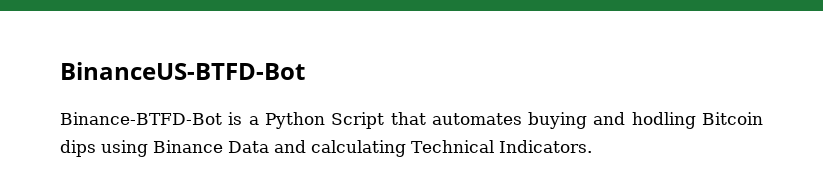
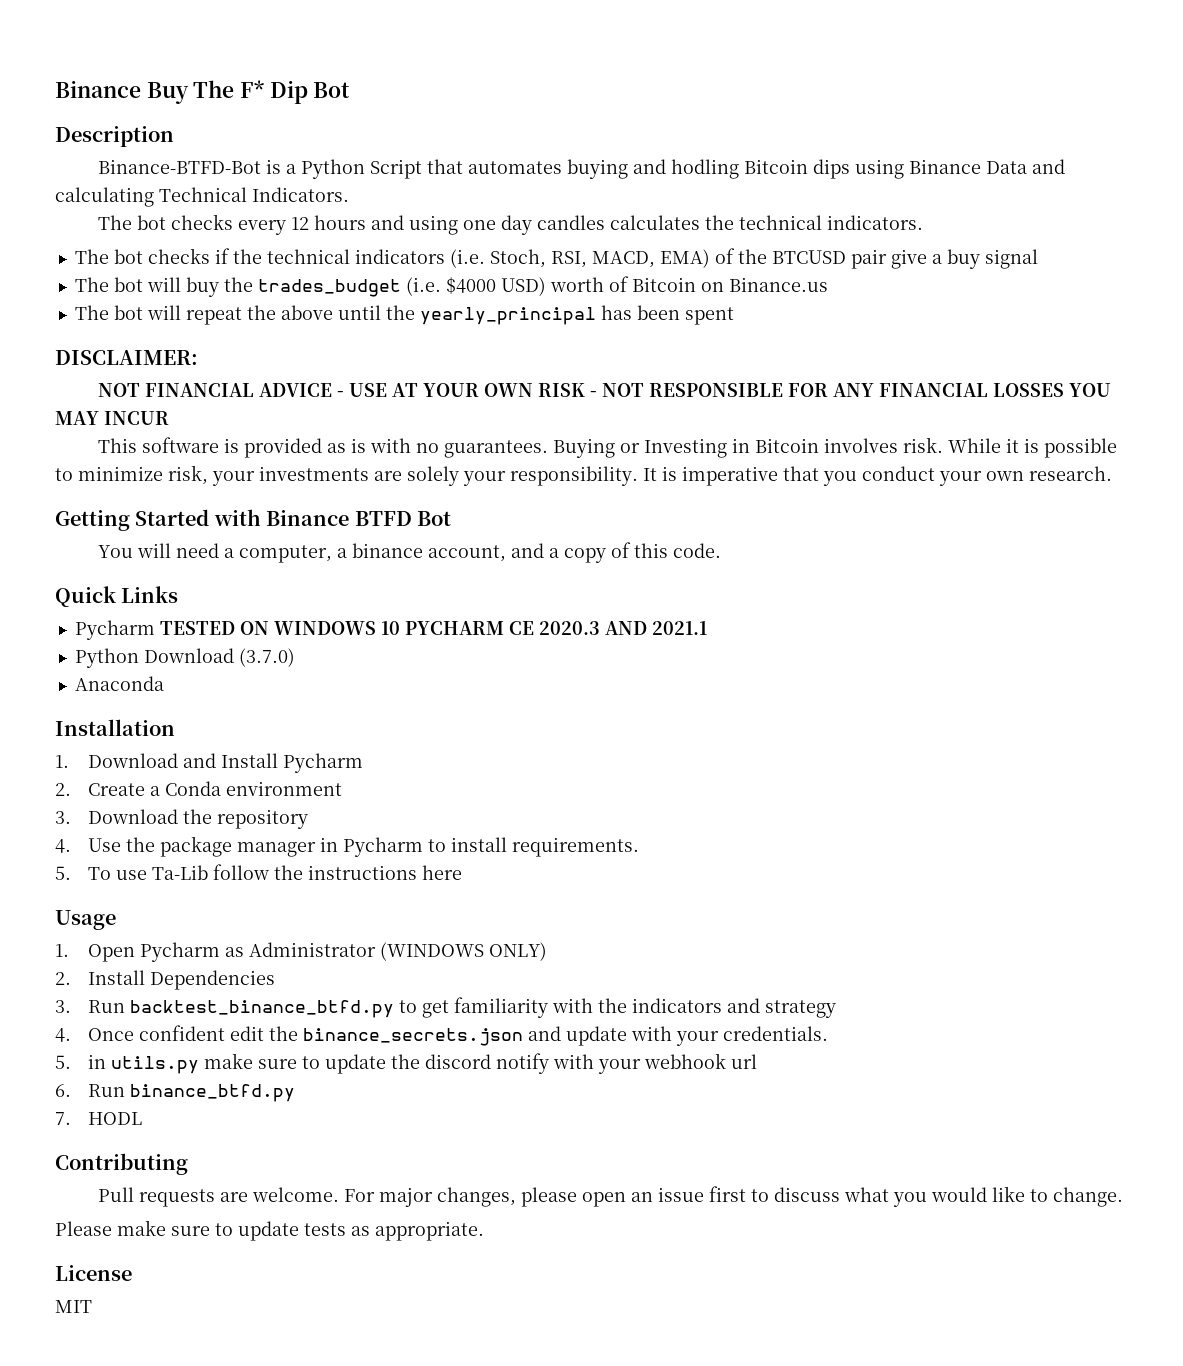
- BinanceUS-BTFD-Bot
+ Binance Buy The F* Dip Bot
+ Description
+ The bot checks every 12 hours and using one day candles calculates the technical indicators.
+ The bot checks if the technical indicators (i.e. Stoch, RSI, MACD, EMA) of the BTCUSD pair give a buy signal
+ The bot will buy the trades_budget (i.e. $4000 USD) worth of Bitcoin on Binance.us
+ The bot will repeat the above until the yearly_principal has been spent
+ DISCLAIMER:
+ NOT FINANCIAL ADVICE - USE AT YOUR OWN RISK - NOT RESPONSIBLE FOR ANY FINANCIAL LOSSES YOU MAY INCUR
+ This software is provided as is with no guarantees. Buying or Investing in Bitcoin involves risk. While it is possible to minimize risk, your investments are solely your responsibility. It is imperative that you conduct your own research.
+ Getting Started with Binance BTFD Bot
+ You will need a computer, a binance account, and a copy of this code.
+ Quick Links
+ Pycharm TESTED ON WINDOWS 10 PYCHARM CE 2020.3 AND 2021.1
+ Python Download (3.7.0)
+ Anaconda
+ Installation
+ 1. Download and Install Pycharm
+ 2. Create a Conda environment
+ 3. Download the repository
+ 4. Use the package manager in Pycharm to install requirements.
+ 5. To use Ta-Lib follow the instructions here
+ Usage
+ 1. Open Pycharm as Administrator (WINDOWS ONLY)
+ 2. Install Dependencies
+ 3. Run backtest_binance_btfd.py to get familiarity with the indicators and strategy
+ 4. Once confident edit the binance_secrets.json and update with your credentials.
+ 5. in utils.py make sure to update the discord notify with your webhook url
+ 6. Run binance_btfd.py
+ 7. HODL
+ Contributing
+ Pull requests are welcome. For major changes, please open an issue first to discuss what you would like to change.
+ Please make sure to update tests as appropriate.
+ License
+ MIT

